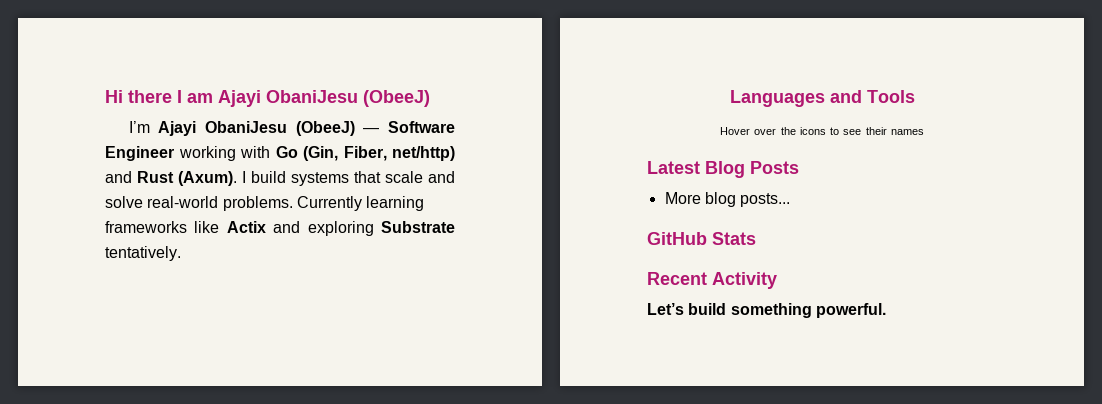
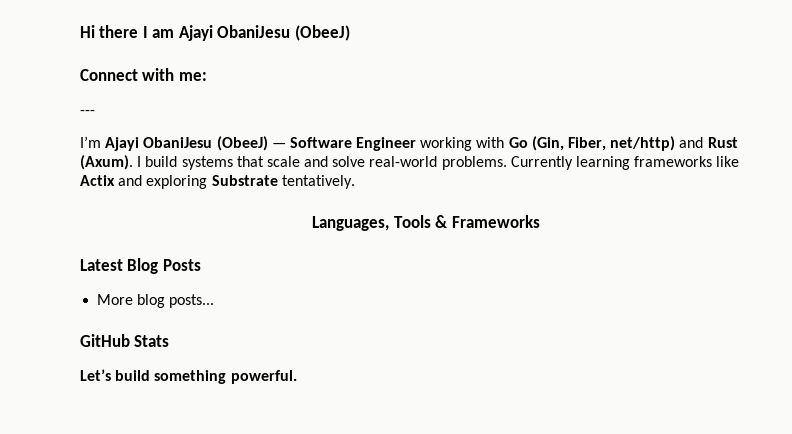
+ Connect with me:
+ ---
- Languages and Tools
- Hover over the icons to see their names
+ Languages, Tools & Frameworks
- Recent Activity

